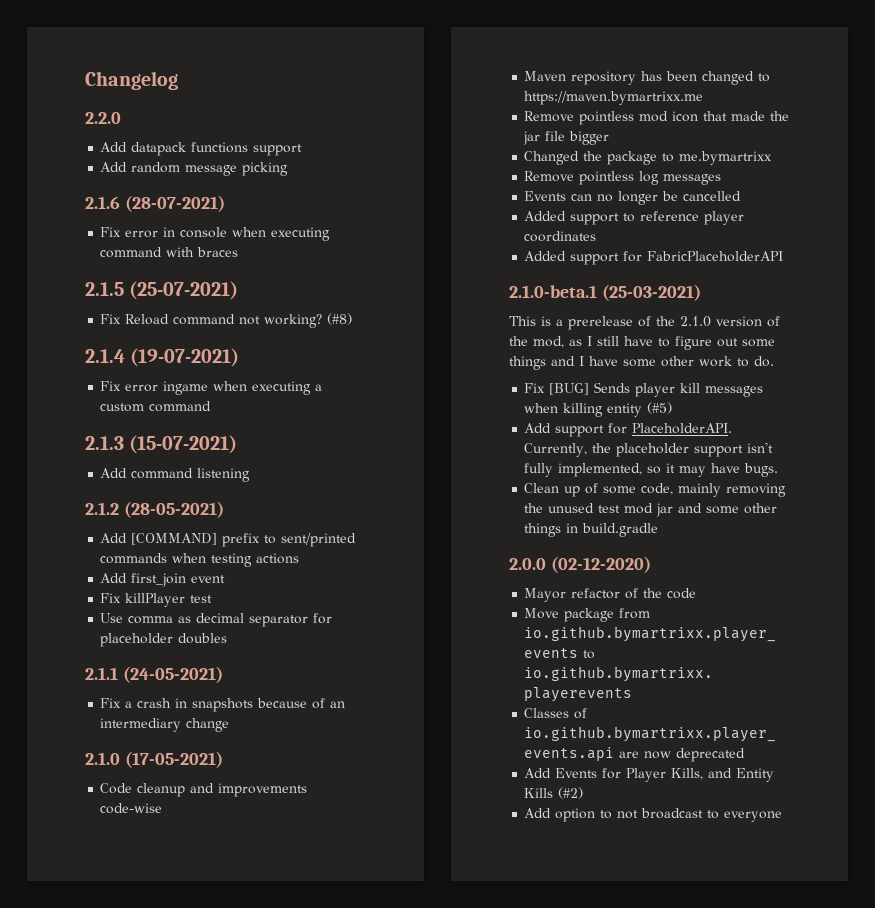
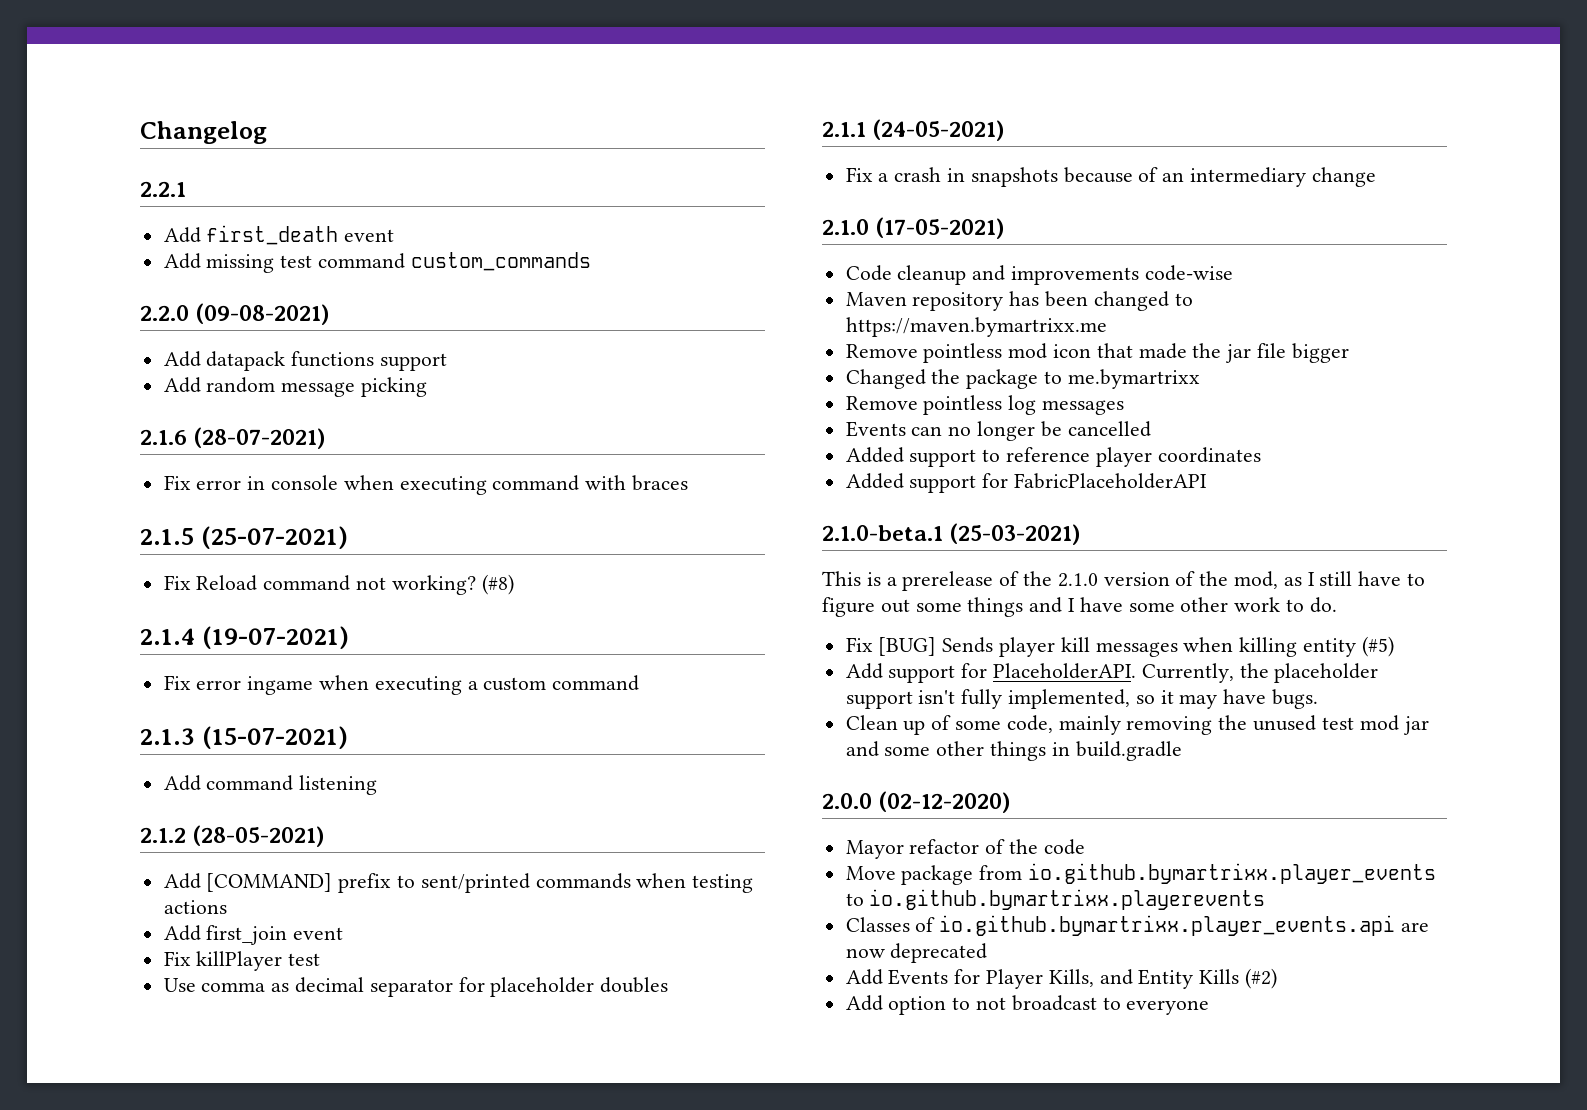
+ 2.2.1
+ Add first_death event
+ Add missing test command custom_commands
- 2.2.0
+ 2.2.0 (09-08-2021)

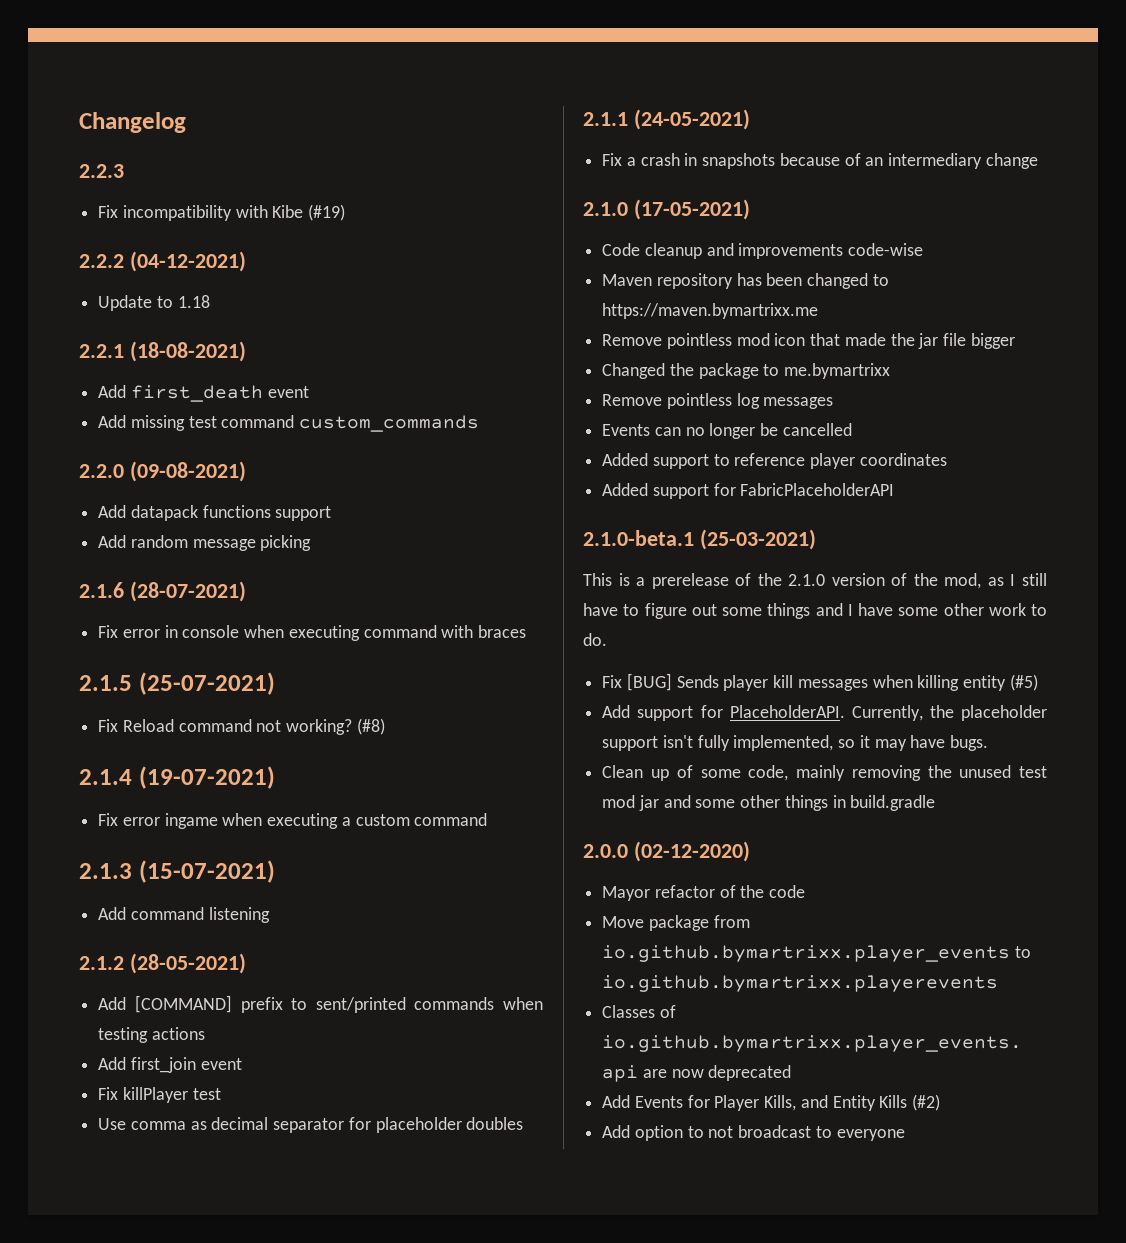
+ 2.2.3
+ Fix incompatibility with Kibe (#19)
+ 2.2.2 (04-12-2021)
+ Update to 1.18
- 2.2.1
+ 2.2.1 (18-08-2021)

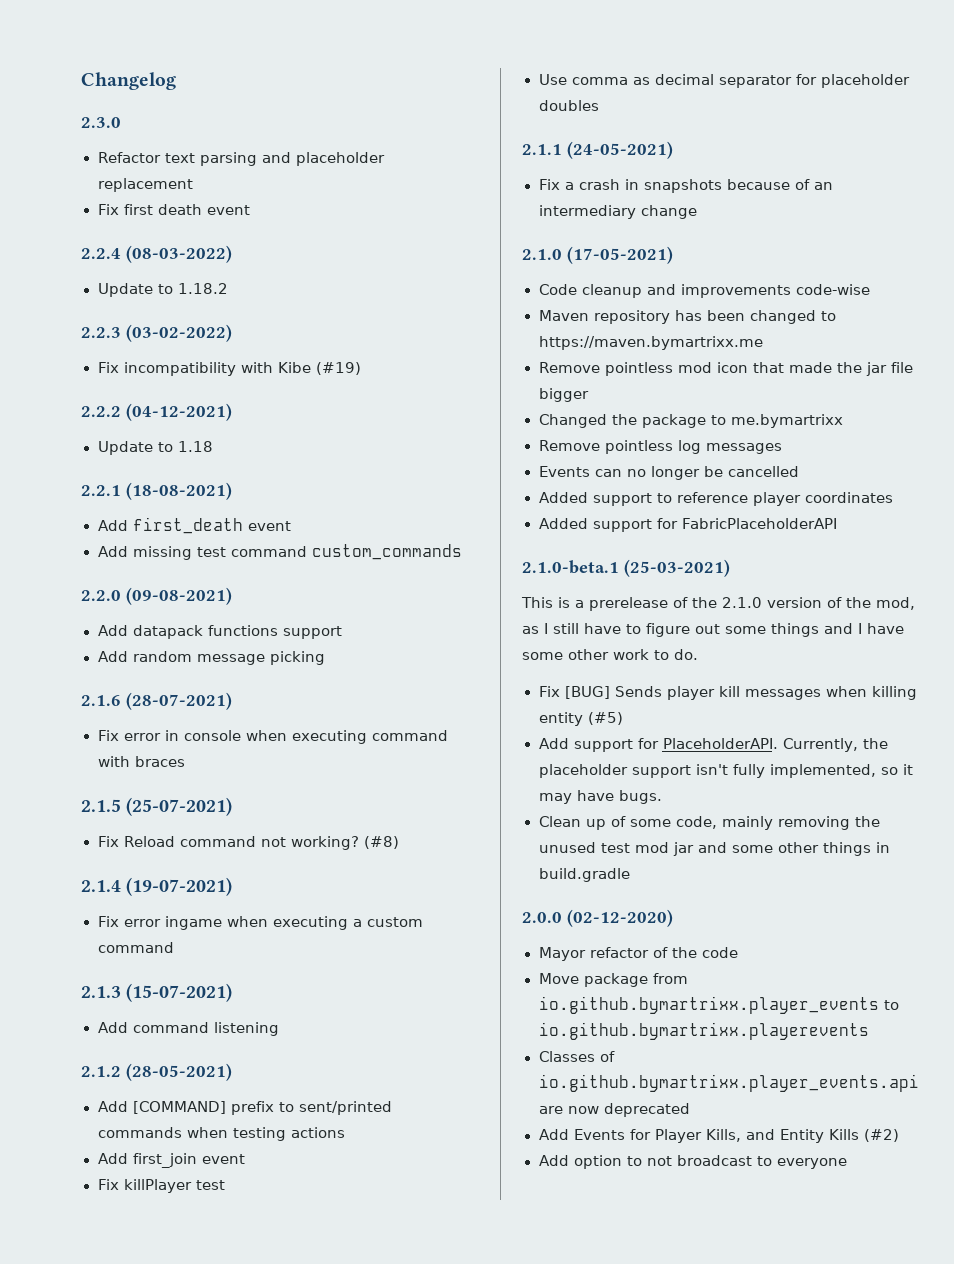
+ 2.3.0
+ Refactor text parsing and placeholder replacement
+ Fix first death event
+ 2.2.4 (08-03-2022)
+ Update to 1.18.2
- 2.2.3
+ 2.2.3 (03-02-2022)

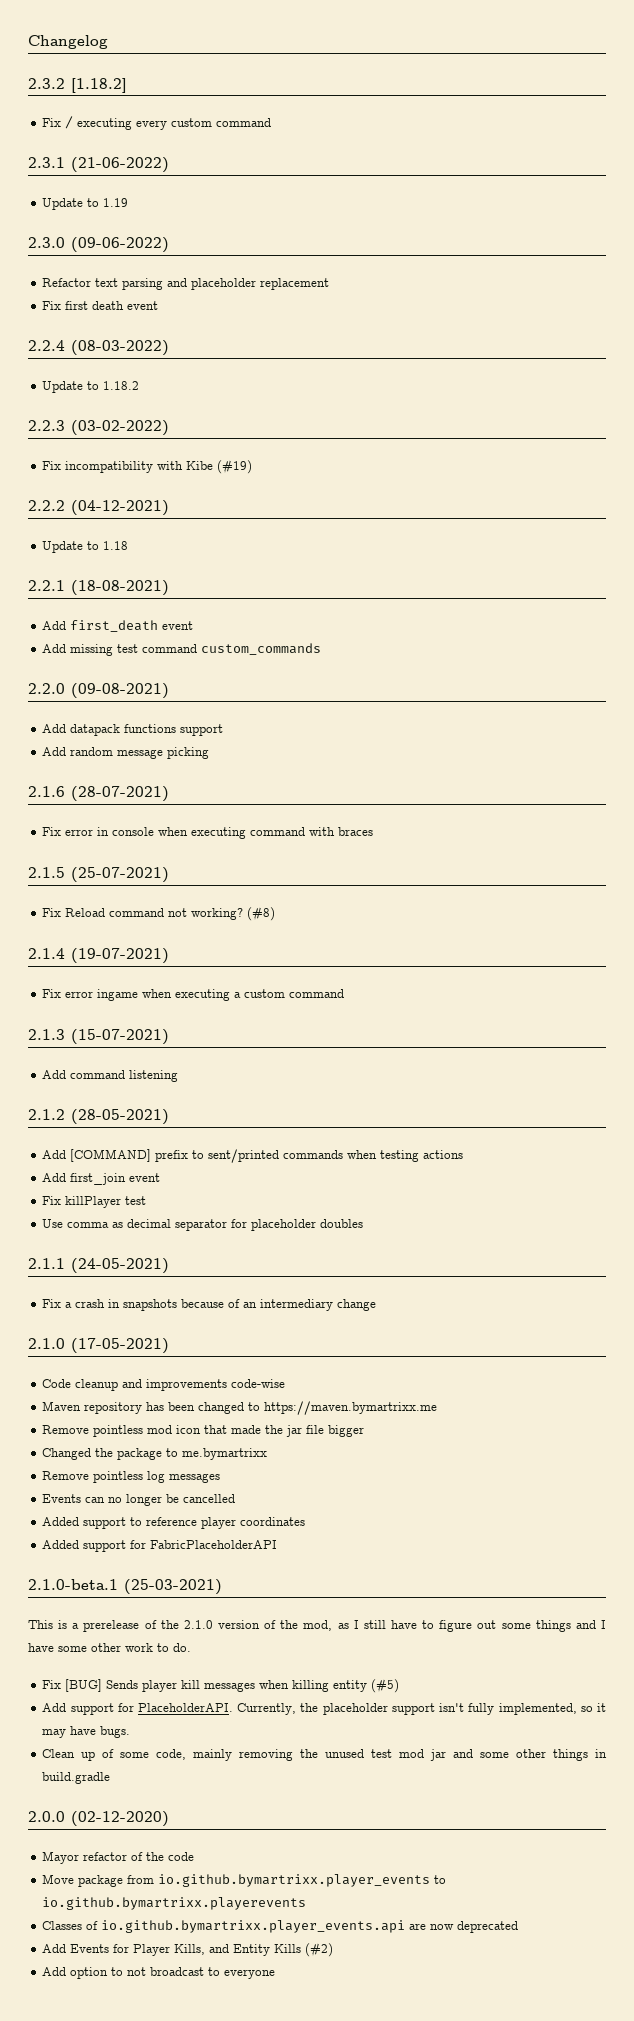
+ 2.3.2 [1.18.2]
+ Fix / executing every custom command
+ 2.3.1 (21-06-2022)
+ Update to 1.19
- 2.3.0
+ 2.3.0 (09-06-2022)

